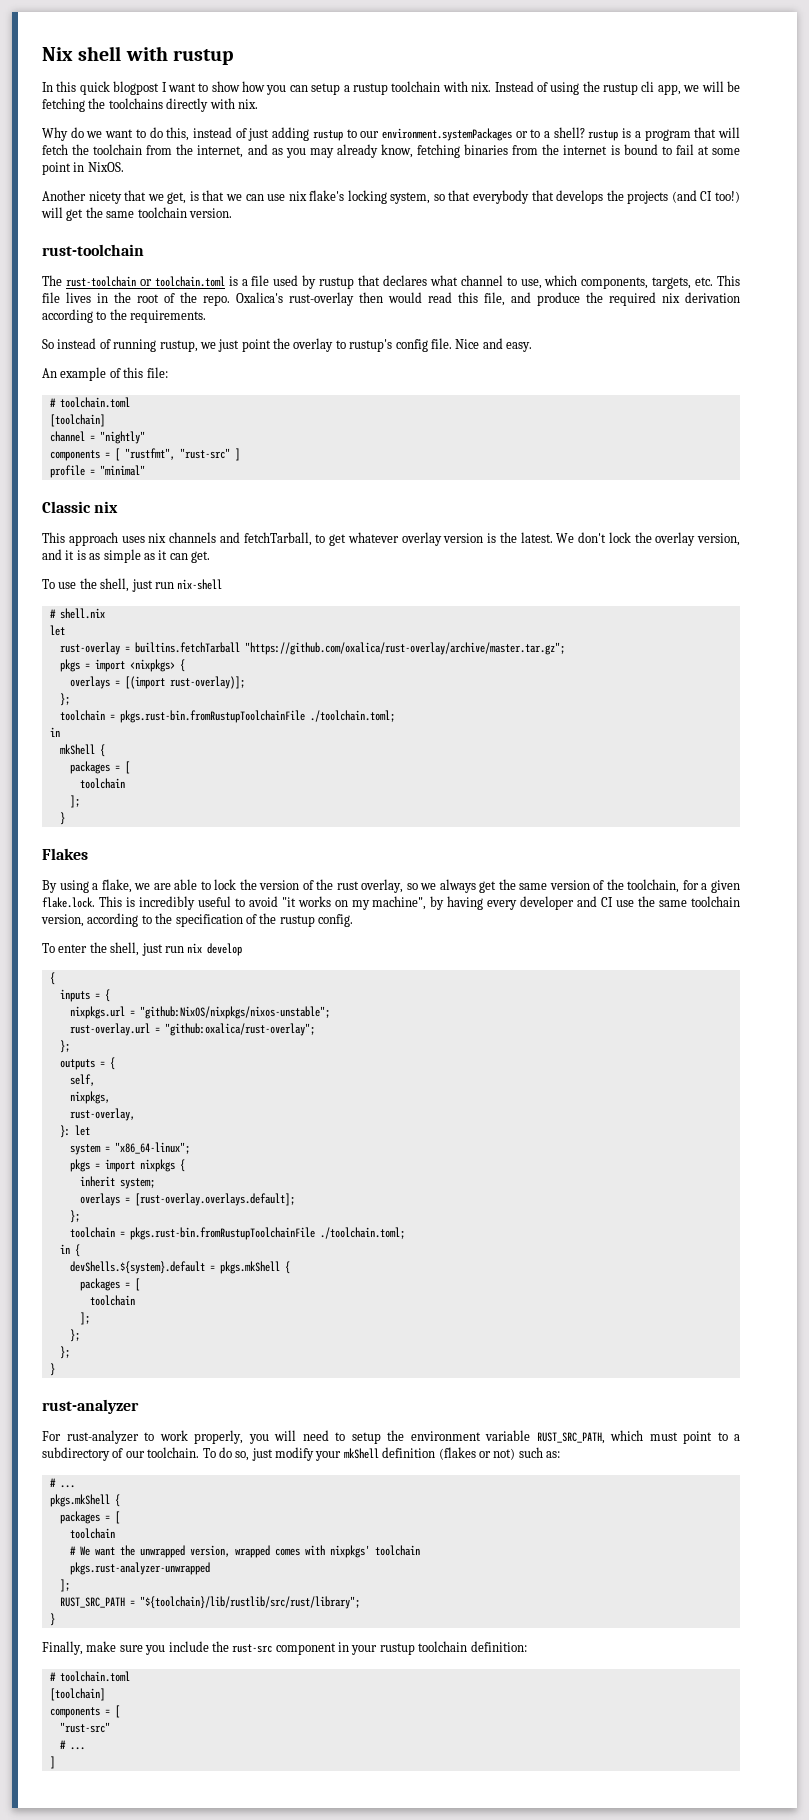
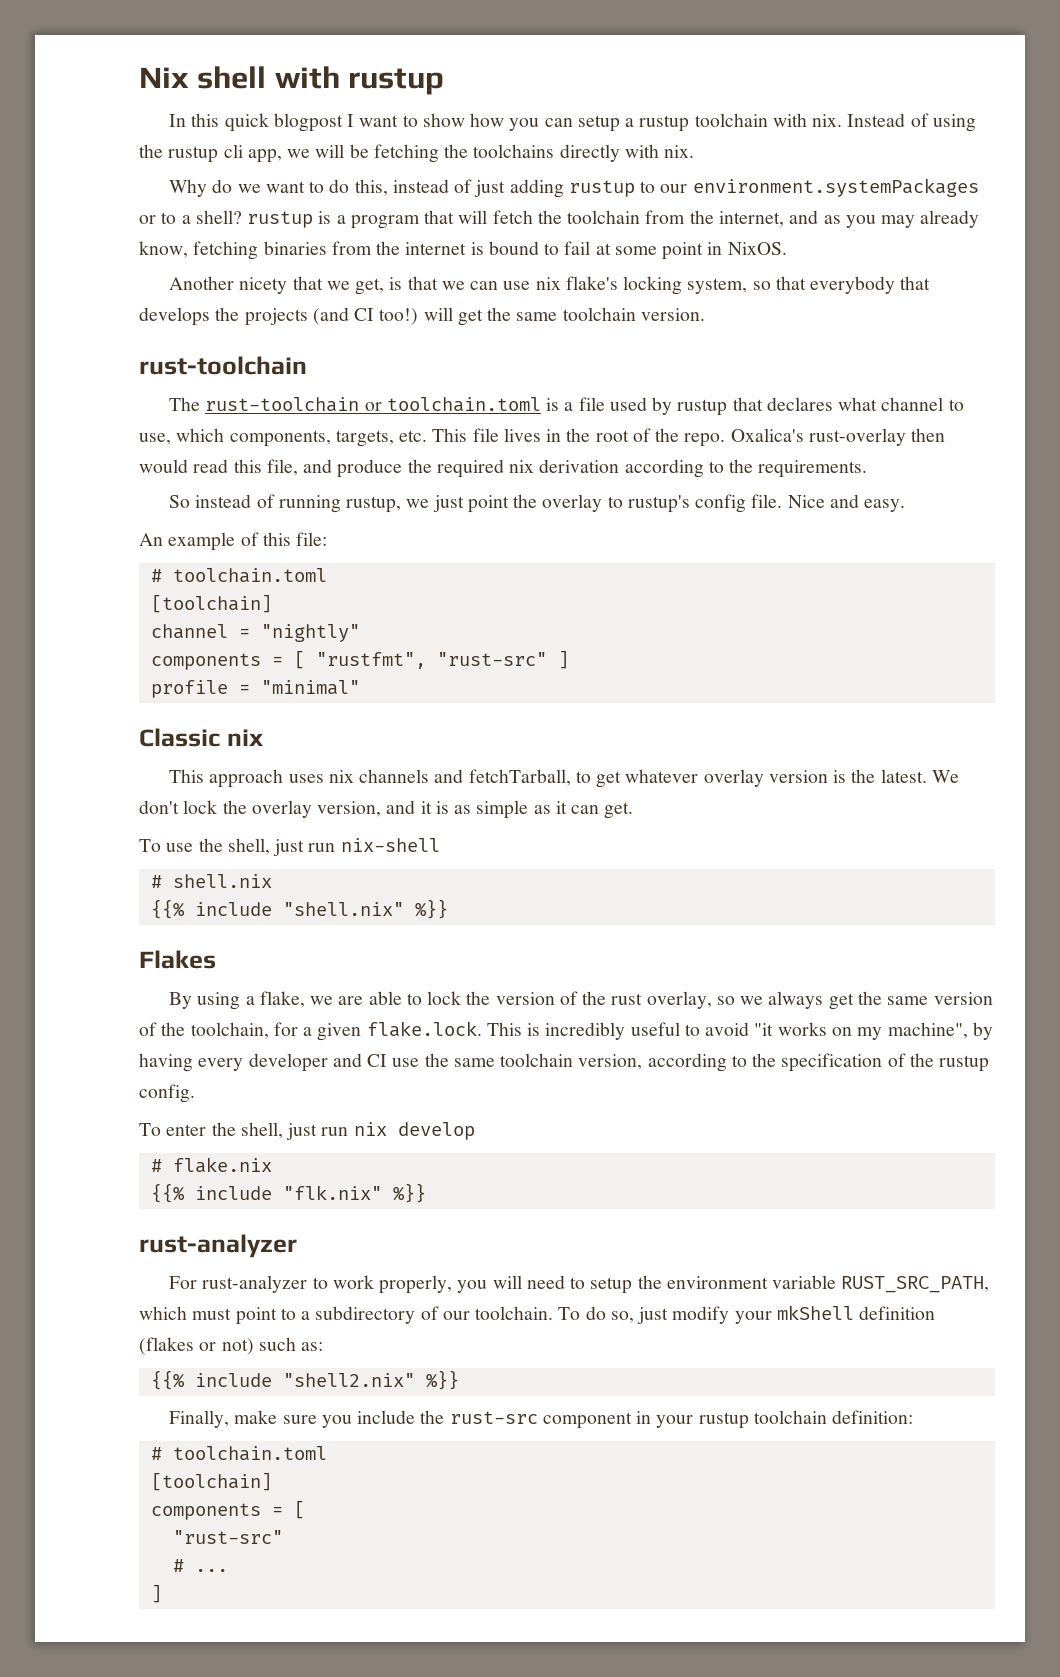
  # shell.nix
- let
- rust-overlay = builtins.fetchTarball "https://github.com/oxalica/rust-overlay/archive/master.tar.gz";
- pkgs = import <nixpkgs> {
- overlays = [(import rust-overlay)];
- };
- toolchain = pkgs.rust-bin.fromRustupToolchainFile ./toolchain.toml;
- in
- mkShell {
- packages = [
- toolchain
- ];
- }
+ {{% include "shell.nix" %}}
  To enter the shell, just run nix develop
- {
- inputs = {
- nixpkgs.url = "github:NixOS/nixpkgs/nixos-unstable";
- rust-overlay.url = "github:oxalica/rust-overlay";
- };
- outputs = {
- self,
- nixpkgs,
- rust-overlay,
- }: let
- system = "x86_64-linux";
- pkgs = import nixpkgs {
- inherit system;
- overlays = [rust-overlay.overlays.default];
- };
- toolchain = pkgs.rust-bin.fromRustupToolchainFile ./toolchain.toml;
- in {
- devShells.${system}.default = pkgs.mkShell {
- packages = [
- toolchain
- ];
- };
- };
- }
+ # flake.nix
+ {{% include "flk.nix" %}}
  To do so, just modify your mkShell definition (flakes or not) such as:
- # ...
- pkgs.mkShell {
- packages = [
- toolchain
- # We want the unwrapped version, wrapped comes with nixpkgs' toolchain
- pkgs.rust-analyzer-unwrapped
- ];
- RUST_SRC_PATH = "${toolchain}/lib/rustlib/src/rust/library";
- }
+ {{% include "shell2.nix" %}}

